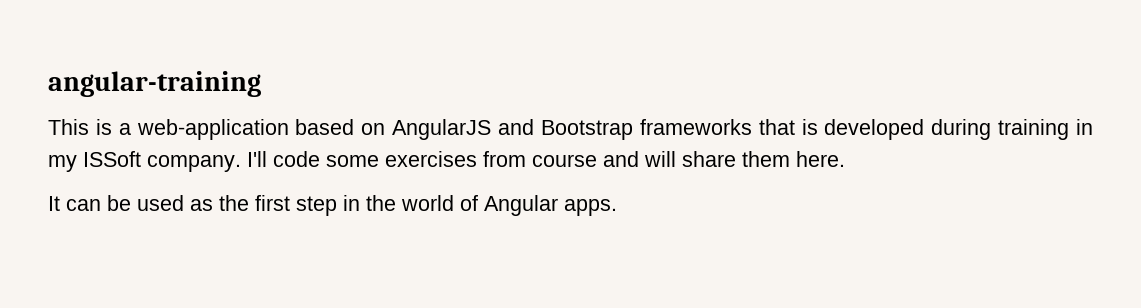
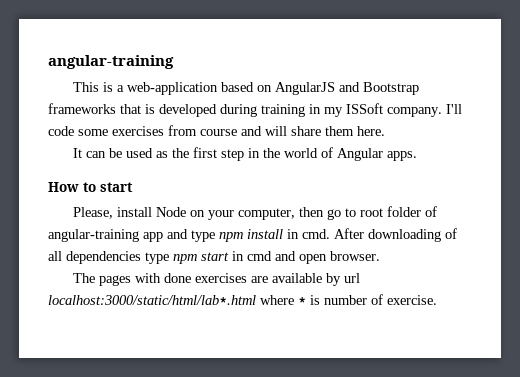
+ How to start
+ Please, install Node on your computer, then go to root folder of angular-training app and type npm install in cmd. After downloading of all dependencies type npm start in cmd and open browser.
+ The pages with done exercises are available by url localhost:3000/static/html/lab*.html where * is number of exercise.

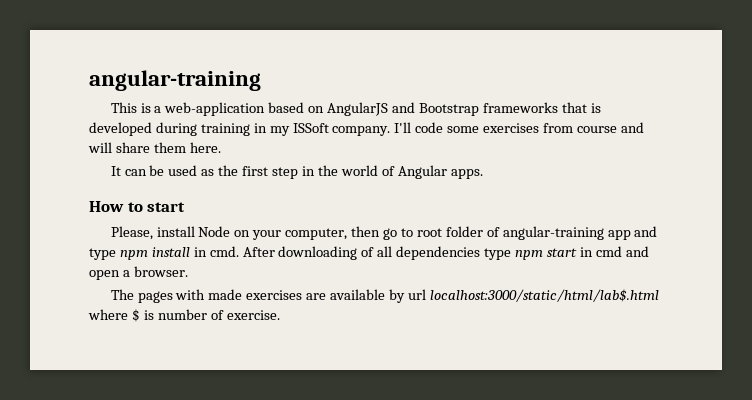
- After downloading of all dependencies type npm start in cmd and open browser.
+ After downloading of all dependencies type npm start in cmd and open a browser.
- The pages with done exercises are available by url localhost:3000/static/html/lab*.html where * is number of exercise.
+ The pages with made exercises are available by url localhost:3000/static/html/lab$.html where $ is number of exercise.

